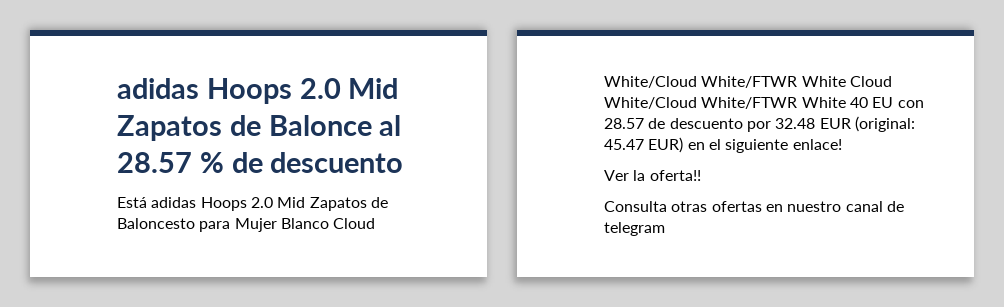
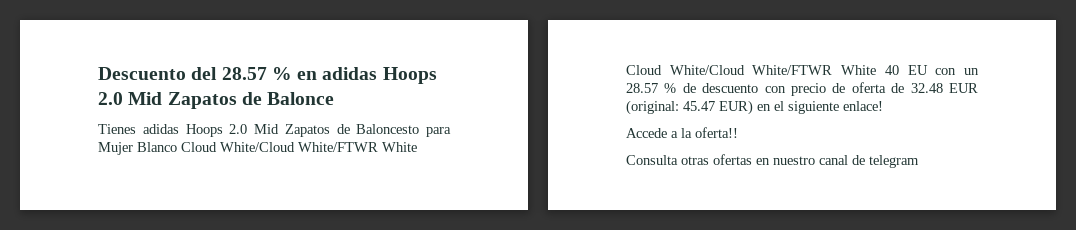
- adidas Hoops 2.0 Mid Zapatos de Balonce al 28.57 % de descuento
- Está adidas Hoops 2.0 Mid Zapatos de Baloncesto para Mujer Blanco Cloud White/Cloud White/FTWR White Cloud White/Cloud White/FTWR White 40 EU con 28.57 de descuento por 32.48 EUR (original: 45.47 EUR) en el siguiente enlace!
+ Descuento del 28.57 % en adidas Hoops 2.0 Mid Zapatos de Balonce
+ Tienes adidas Hoops 2.0 Mid Zapatos de Baloncesto para Mujer Blanco Cloud White/Cloud White/FTWR White Cloud White/Cloud White/FTWR White 40 EU con un 28.57 % de descuento con precio de oferta de 32.48 EUR (original: 45.47 EUR) en el siguiente enlace!
- Ver la oferta!!
+ Accede a la oferta!!

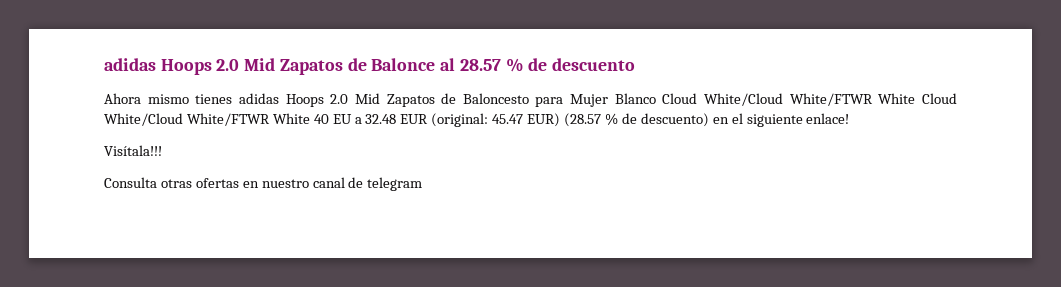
- Descuento del 28.57 % en adidas Hoops 2.0 Mid Zapatos de Balonce
- Tienes adidas Hoops 2.0 Mid Zapatos de Baloncesto para Mujer Blanco Cloud White/Cloud White/FTWR White Cloud White/Cloud White/FTWR White 40 EU con un 28.57 % de descuento con precio de oferta de 32.48 EUR (original: 45.47 EUR) en el siguiente enlace!
+ adidas Hoops 2.0 Mid Zapatos de Balonce al 28.57 % de descuento
+ Ahora mismo tienes adidas Hoops 2.0 Mid Zapatos de Baloncesto para Mujer Blanco Cloud White/Cloud White/FTWR White Cloud White/Cloud White/FTWR White 40 EU a 32.48 EUR (original: 45.47 EUR) (28.57 % de descuento) en el siguiente enlace!
- Accede a la oferta!!
+ Visítala!!!

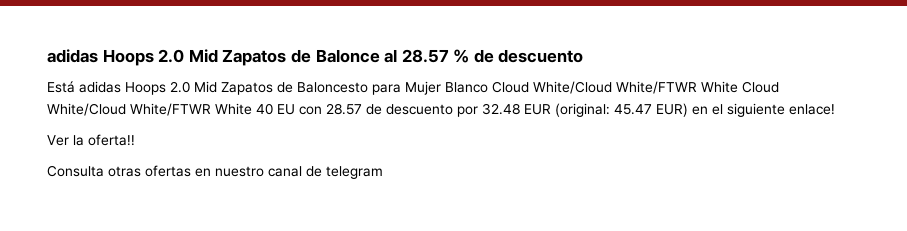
- Ahora mismo tienes adidas Hoops 2.0 Mid Zapatos de Baloncesto para Mujer Blanco Cloud White/Cloud White/FTWR White Cloud White/Cloud White/FTWR White 40 EU a 32.48 EUR (original: 45.47 EUR) (28.57 % de descuento) en el siguiente enlace!
+ Está adidas Hoops 2.0 Mid Zapatos de Baloncesto para Mujer Blanco Cloud White/Cloud White/FTWR White Cloud White/Cloud White/FTWR White 40 EU con 28.57 de descuento por 32.48 EUR (original: 45.47 EUR) en el siguiente enlace!
- Visítala!!!
+ Ver la oferta!!

